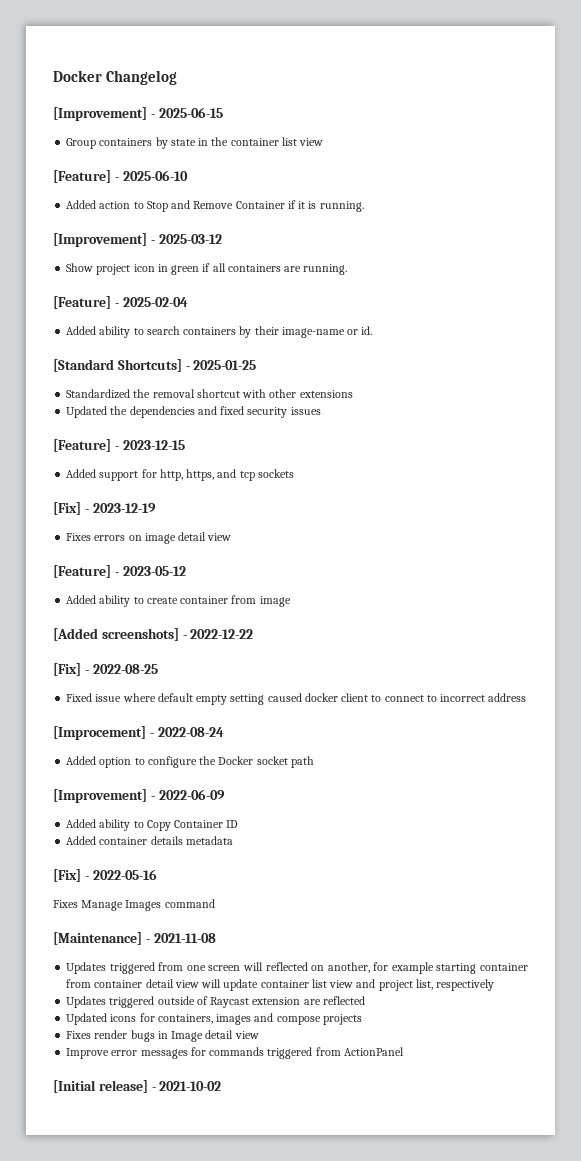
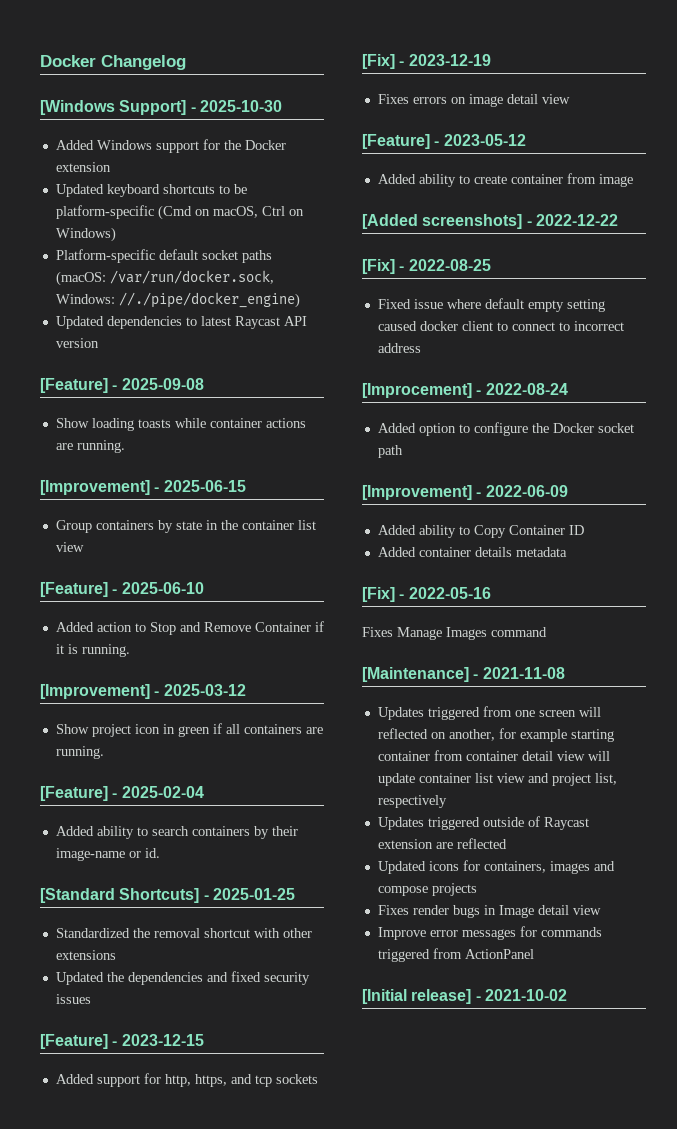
+ [Windows Support] - 2025-10-30
+ Added Windows support for the Docker extension
+ Updated keyboard shortcuts to be platform-specific (Cmd on macOS, Ctrl on Windows)
+ Platform-specific default socket paths (macOS: /var/run/docker.sock, Windows: //./pipe/docker_engine)
+ Updated dependencies to latest Raycast API version
+ [Feature] - 2025-09-08
+ Show loading toasts while container actions are running.

